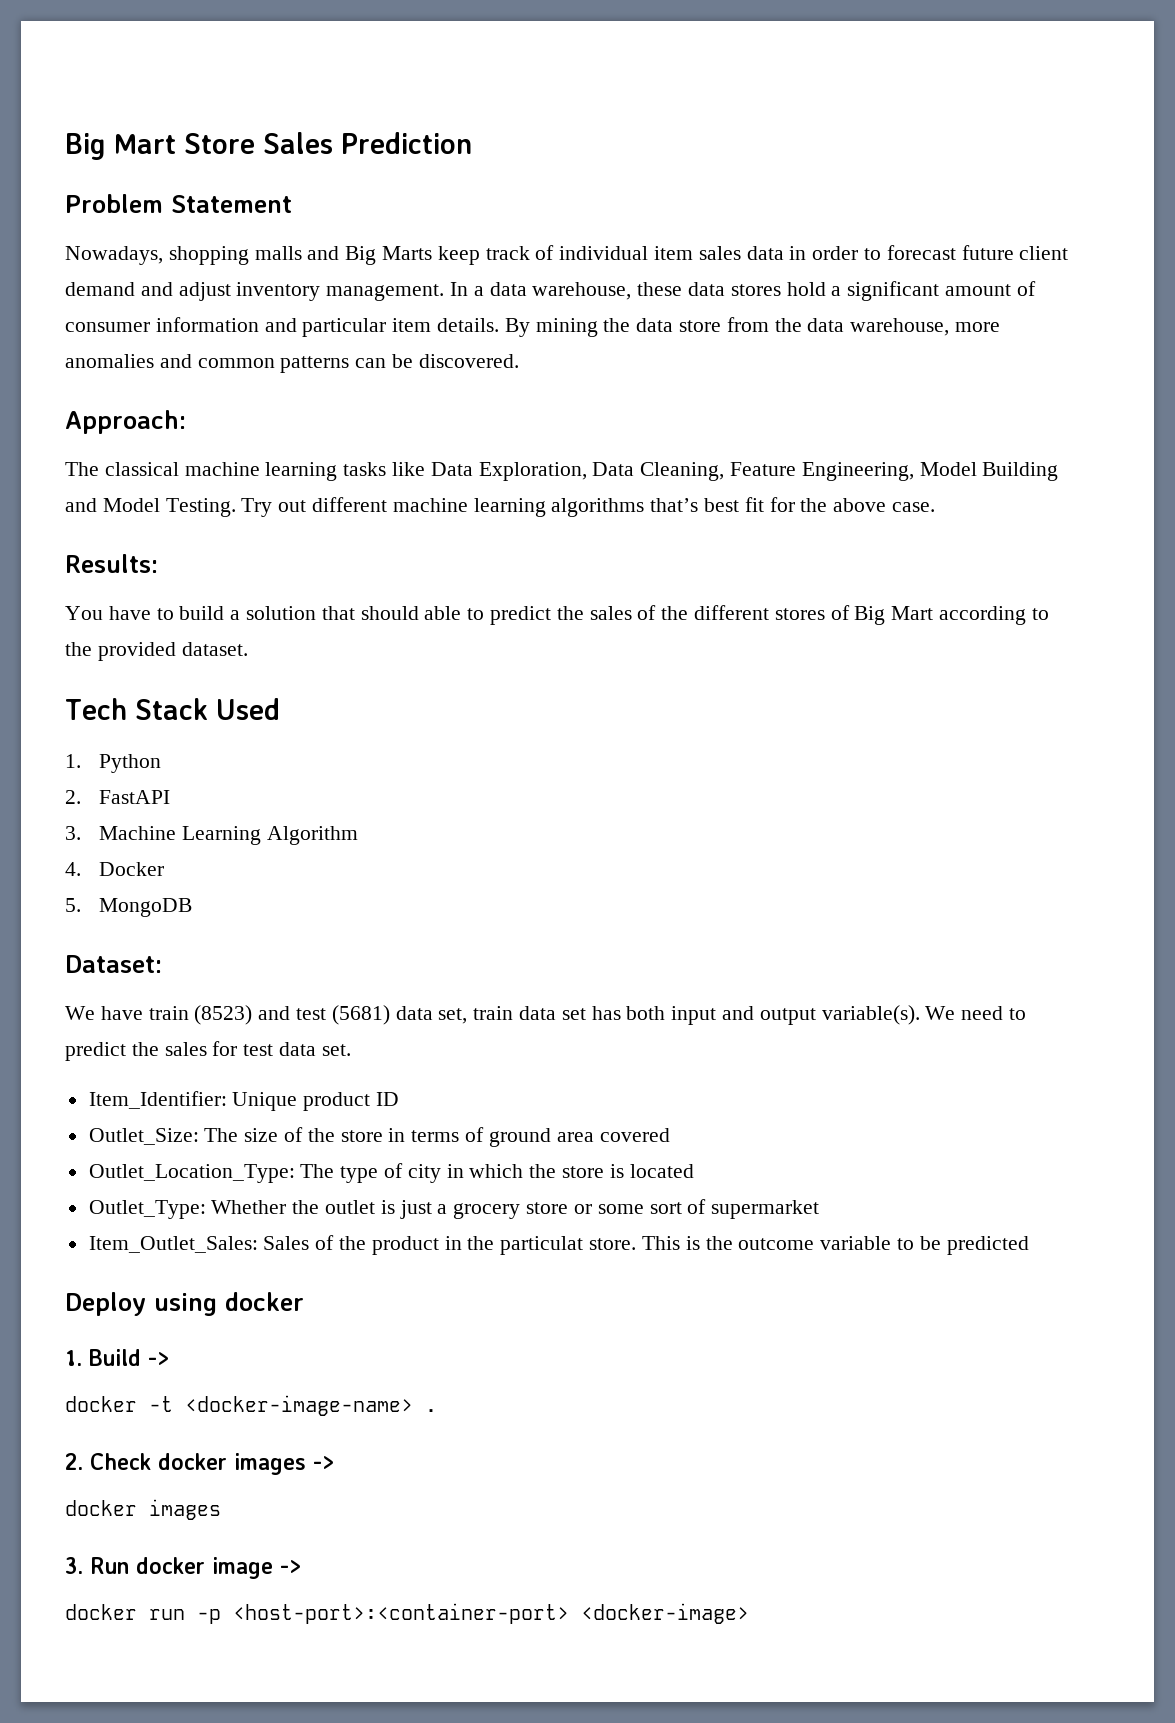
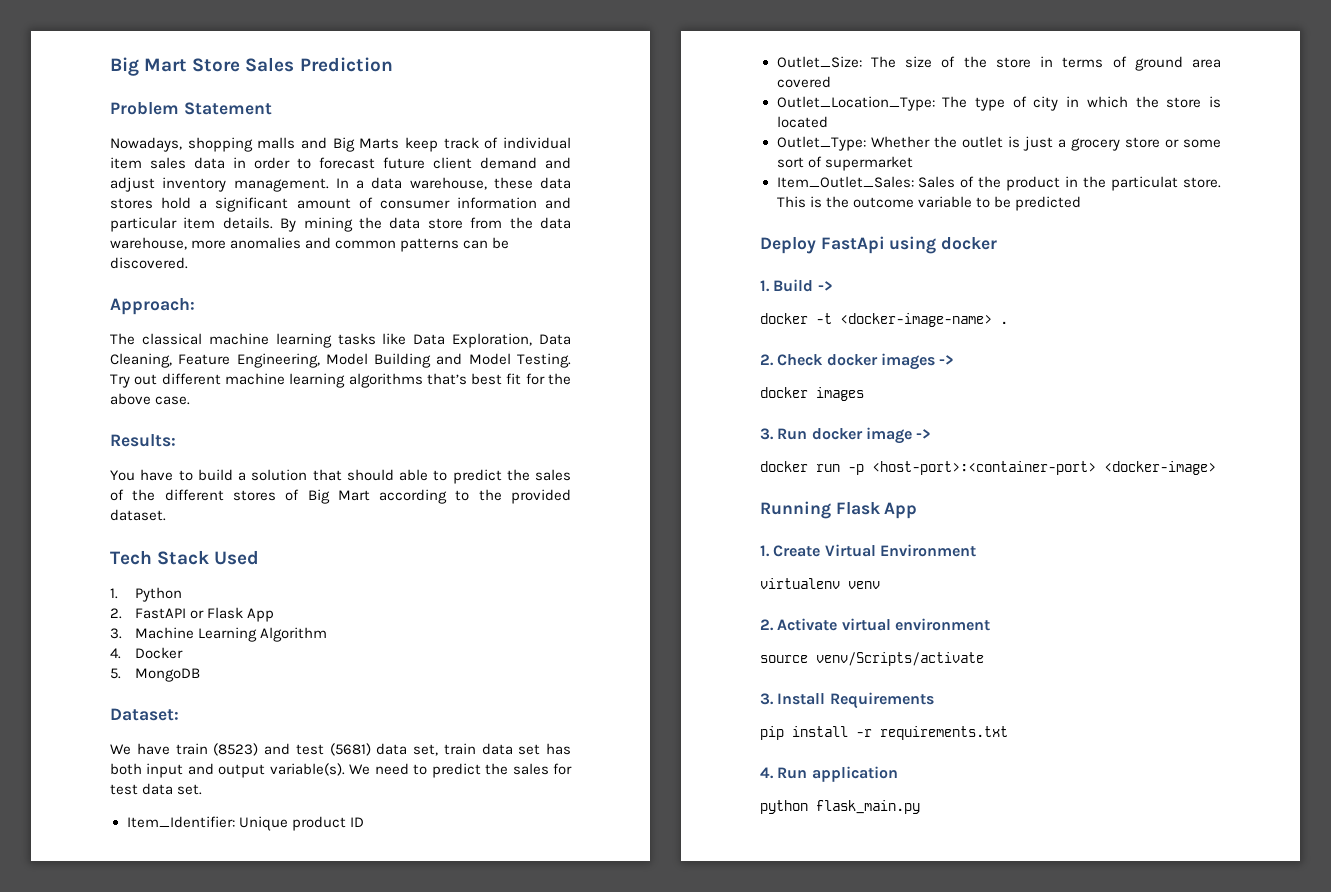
- 2. FastAPI
+ 2. FastAPI or Flask App
- Deploy using docker
+ Deploy FastApi using docker
+ Running Flask App
+ 1. Create Virtual Environment
+ virtualenv venv
+ 2. Activate virtual environment
+ source venv/Scripts/activate
+ 3. Install Requirements
+ pip install -r requirements.txt
+ 4. Run application
+ python flask_main.py

